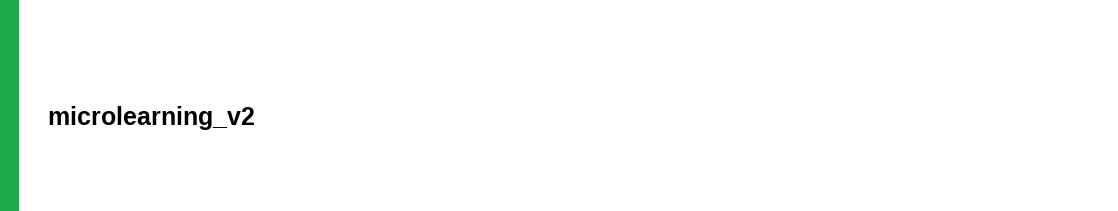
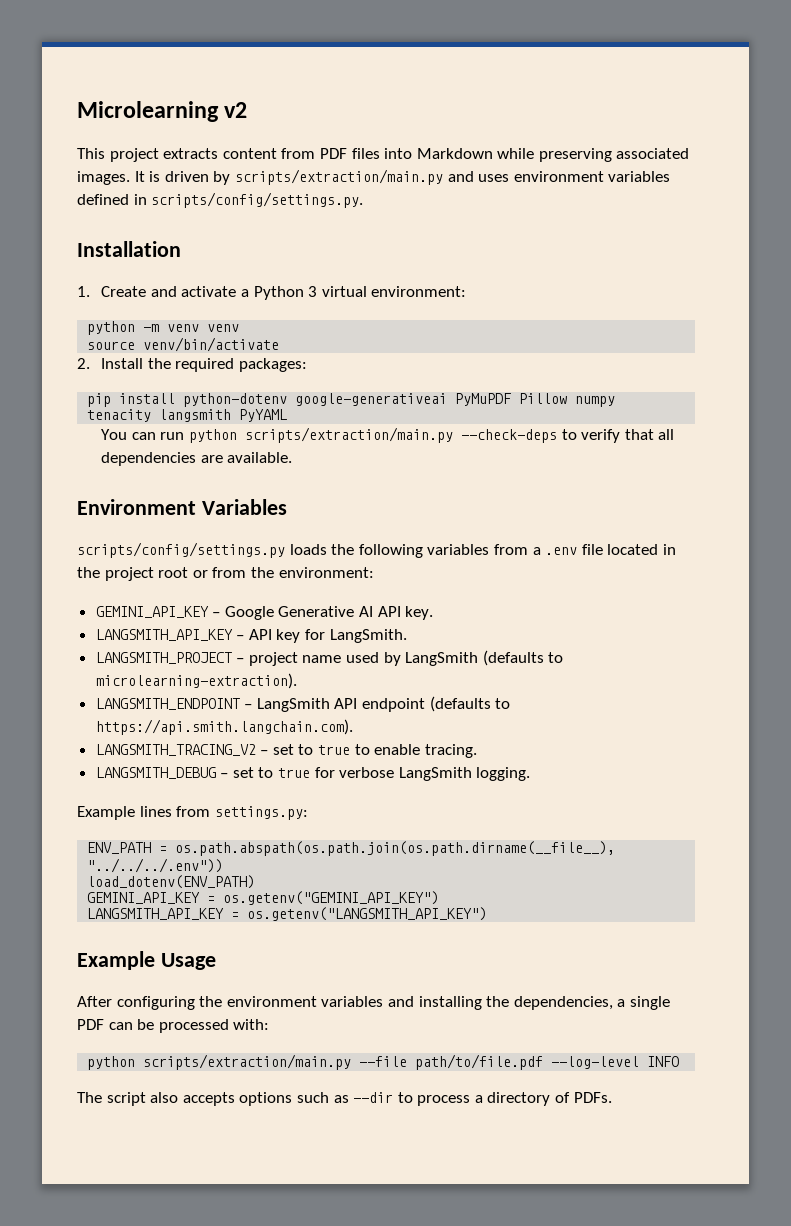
- microlearning_v2
+ Microlearning v2
+ This project extracts content from PDF files into Markdown while preserving associated images. It is driven by scripts/extraction/main.py and uses environment variables defined in scripts/config/settings.py.
+ Installation
+ 1. Create and activate a Python 3 virtual environment:
+ python -m venv venv
+ source venv/bin/activate
+ 2. Install the required packages:
+ pip install python-dotenv google-generativeai PyMuPDF Pillow numpy tenacity langsmith PyYAML
+ You can run python scripts/extraction/main.py --check-deps to verify that all dependencies are available.
+ Environment Variables
+ scripts/config/settings.py loads the following variables from a .env file located in the project root or from the environment:
+ GEMINI_API_KEY – Google Generative AI API key.
+ LANGSMITH_API_KEY – API key for LangSmith.
+ LANGSMITH_PROJECT – project name used by LangSmith (defaults to microlearning-extraction).
+ LANGSMITH_ENDPOINT – LangSmith API endpoint (defaults to https://api.smith.langchain.com).
+ LANGSMITH_TRACING_V2 – set to true to enable tracing.
+ LANGSMITH_DEBUG – set to true for verbose LangSmith logging.
+ Example lines from settings.py:
+ ENV_PATH = os.path.abspath(os.path.join(os.path.dirname(__file__), "../../../.env"))
+ load_dotenv(ENV_PATH)
+ GEMINI_API_KEY = os.getenv("GEMINI_API_KEY")
+ LANGSMITH_API_KEY = os.getenv("LANGSMITH_API_KEY")
+ Example Usage
+ After configuring the environment variables and installing the dependencies, a single PDF can be processed with:
+ python scripts/extraction/main.py --file path/to/file.pdf --log-level INFO
+ The script also accepts options such as --dir to process a directory of PDFs.

